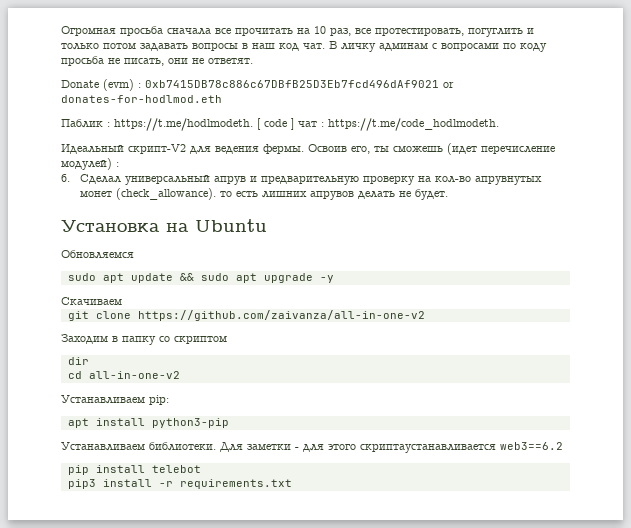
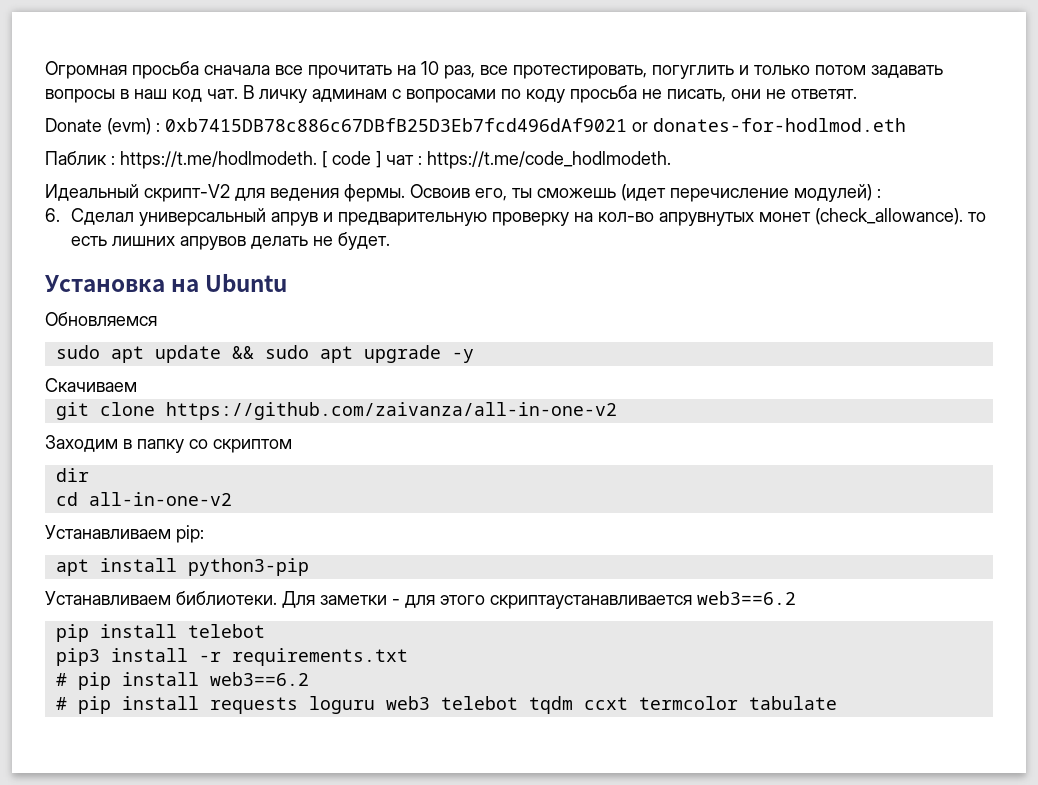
+ # pip install web3==6.2
+ # pip install requests loguru web3 telebot tqdm ccxt termcolor tabulate

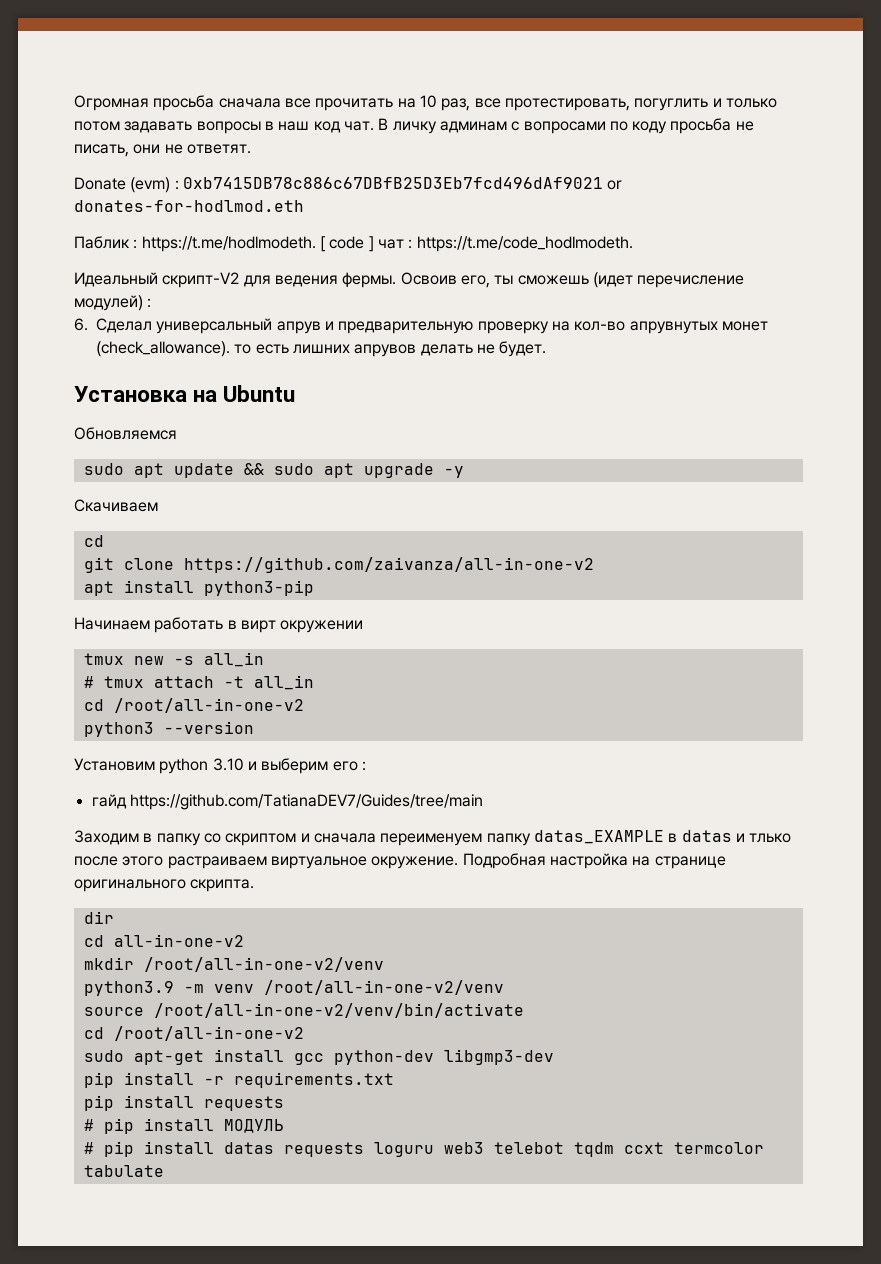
  Скачиваем
+ cd
+ apt install python3-pip
+ Начинаем работать в вирт окружении
+ tmux new -s all_in
+ # tmux attach -t all_in
+ cd /root/all-in-one-v2
+ python3 --version
+ Установим python 3.10 и выберим его :
+ гайд https://github.com/TatianaDEV7/Guides/tree/main
- Заходим в папку со скриптом
+ Заходим в папку со скриптом и сначала переименуем папку datas_EXAMPLE в datas и тлько после этого растраиваем виртуальное окружение. Подробная настройка на странице оригинального скрипта.
  dir
  cd all-in-one-v2
- Устанавливаем pip:
- apt install python3-pip
- Устанавливаем библиотеки. Для заметки - для этого скриптаустанавливается web3==6.2
- pip install telebot
- pip3 install -r requirements.txt
+ mkdir /root/all-in-one-v2/venv
+ python3.9 -m venv /root/all-in-one-v2/venv
+ source /root/all-in-one-v2/venv/bin/activate
+ cd /root/all-in-one-v2
+ sudo apt-get install gcc python-dev libgmp3-dev
+ pip install -r requirements.txt
- # pip install web3==6.2
- # pip install requests loguru web3 telebot tqdm ccxt termcolor tabulate
+ pip install requests
+ # pip install МОДУЛЬ
+ # pip install datas requests loguru web3 telebot tqdm ccxt termcolor tabulate

